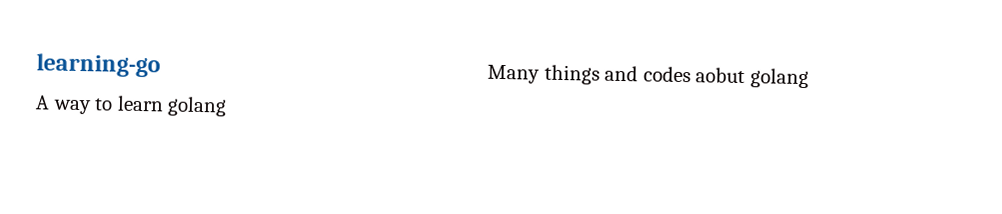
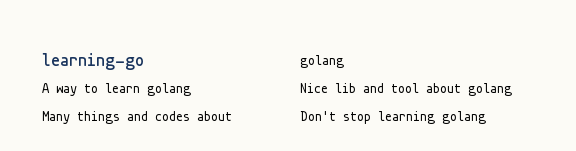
- Many things and codes aobut golang
+ Many things and codes about golang
+ Nice lib and tool about golang
+ Don't stop learning golang

